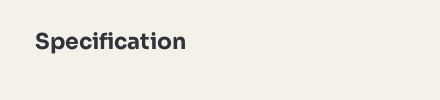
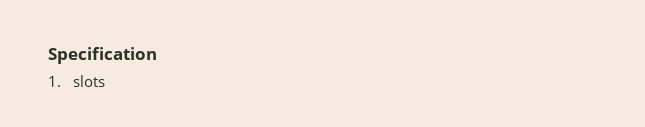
+ 1. slots

